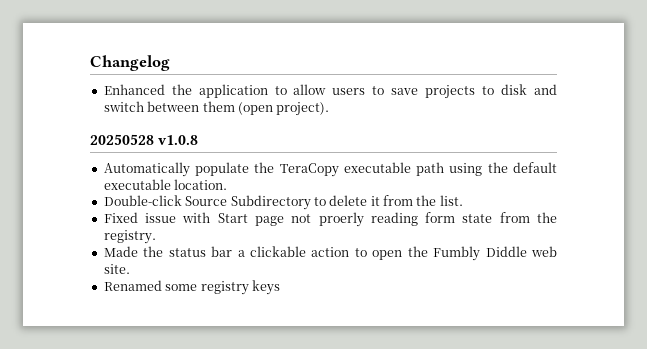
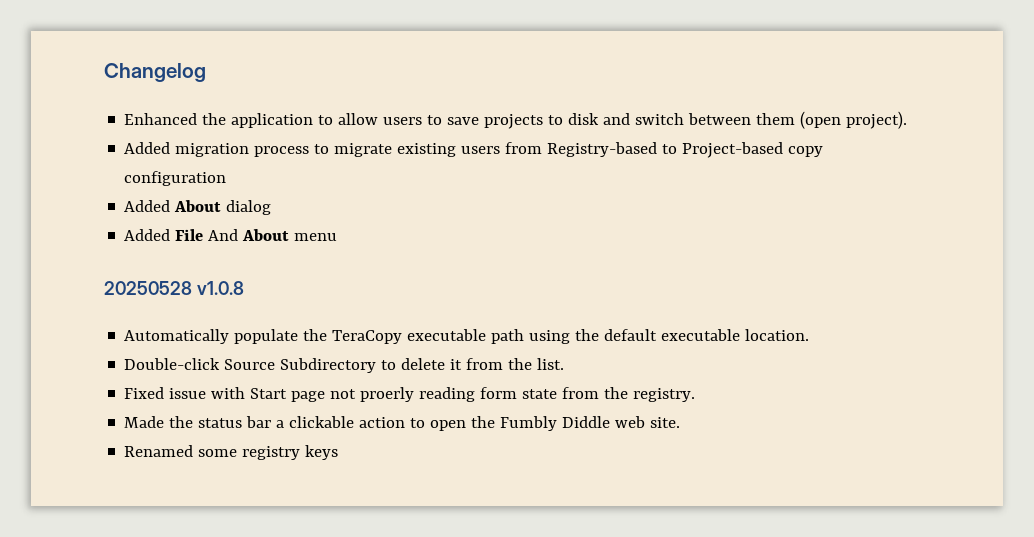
+ Added migration process to migrate existing users from Registry-based to Project-based copy configuration
+ Added About dialog
+ Added File And About menu

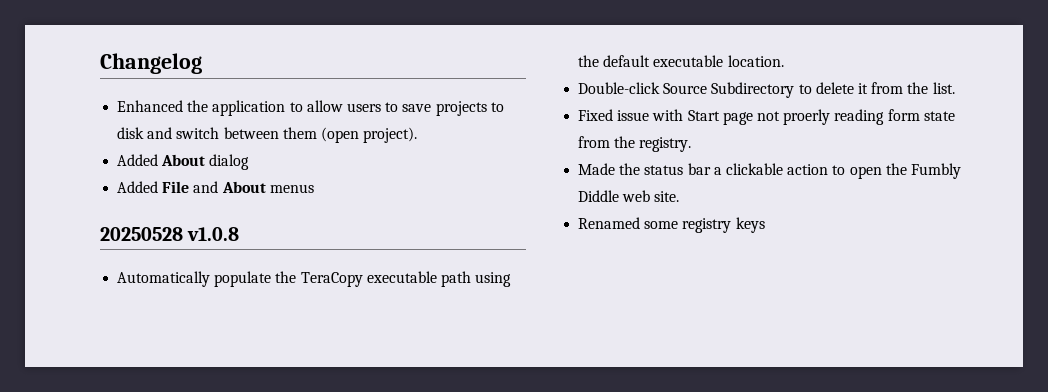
- Added migration process to migrate existing users from Registry-based to Project-based copy configuration
- Added File And About menu
+ Added File and About menus

